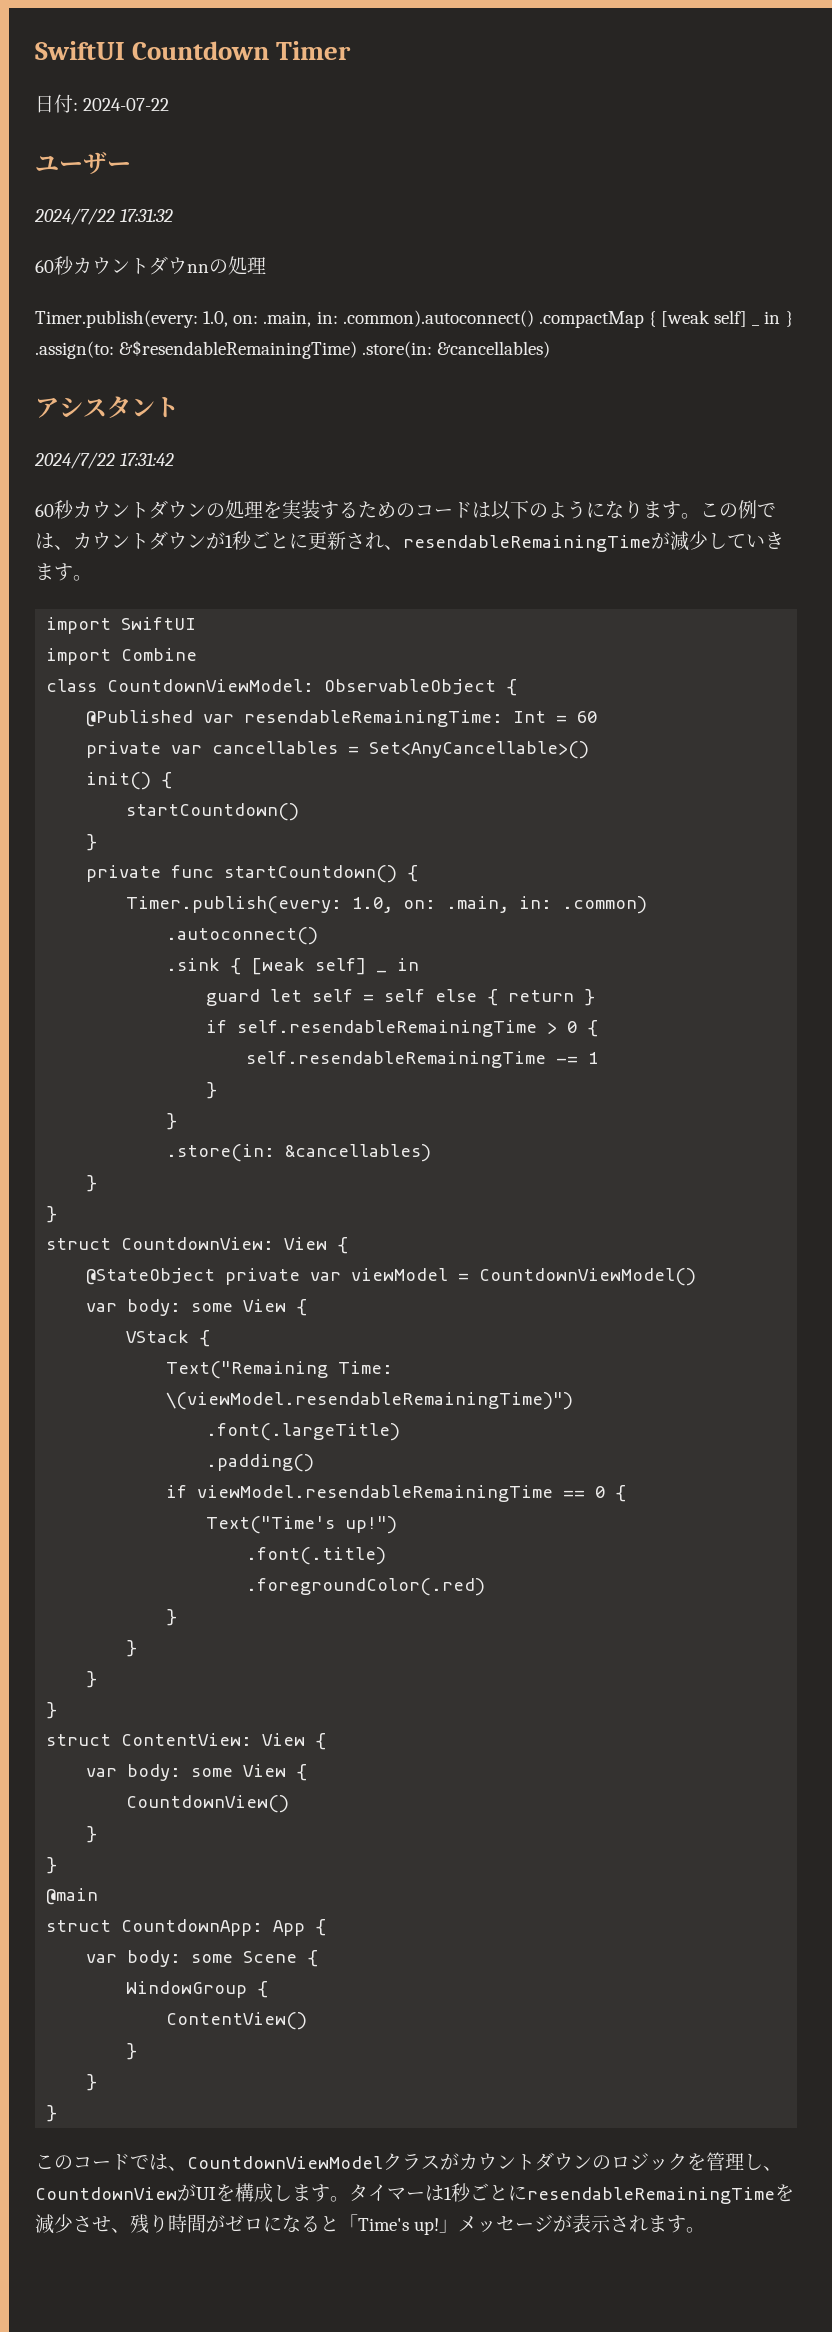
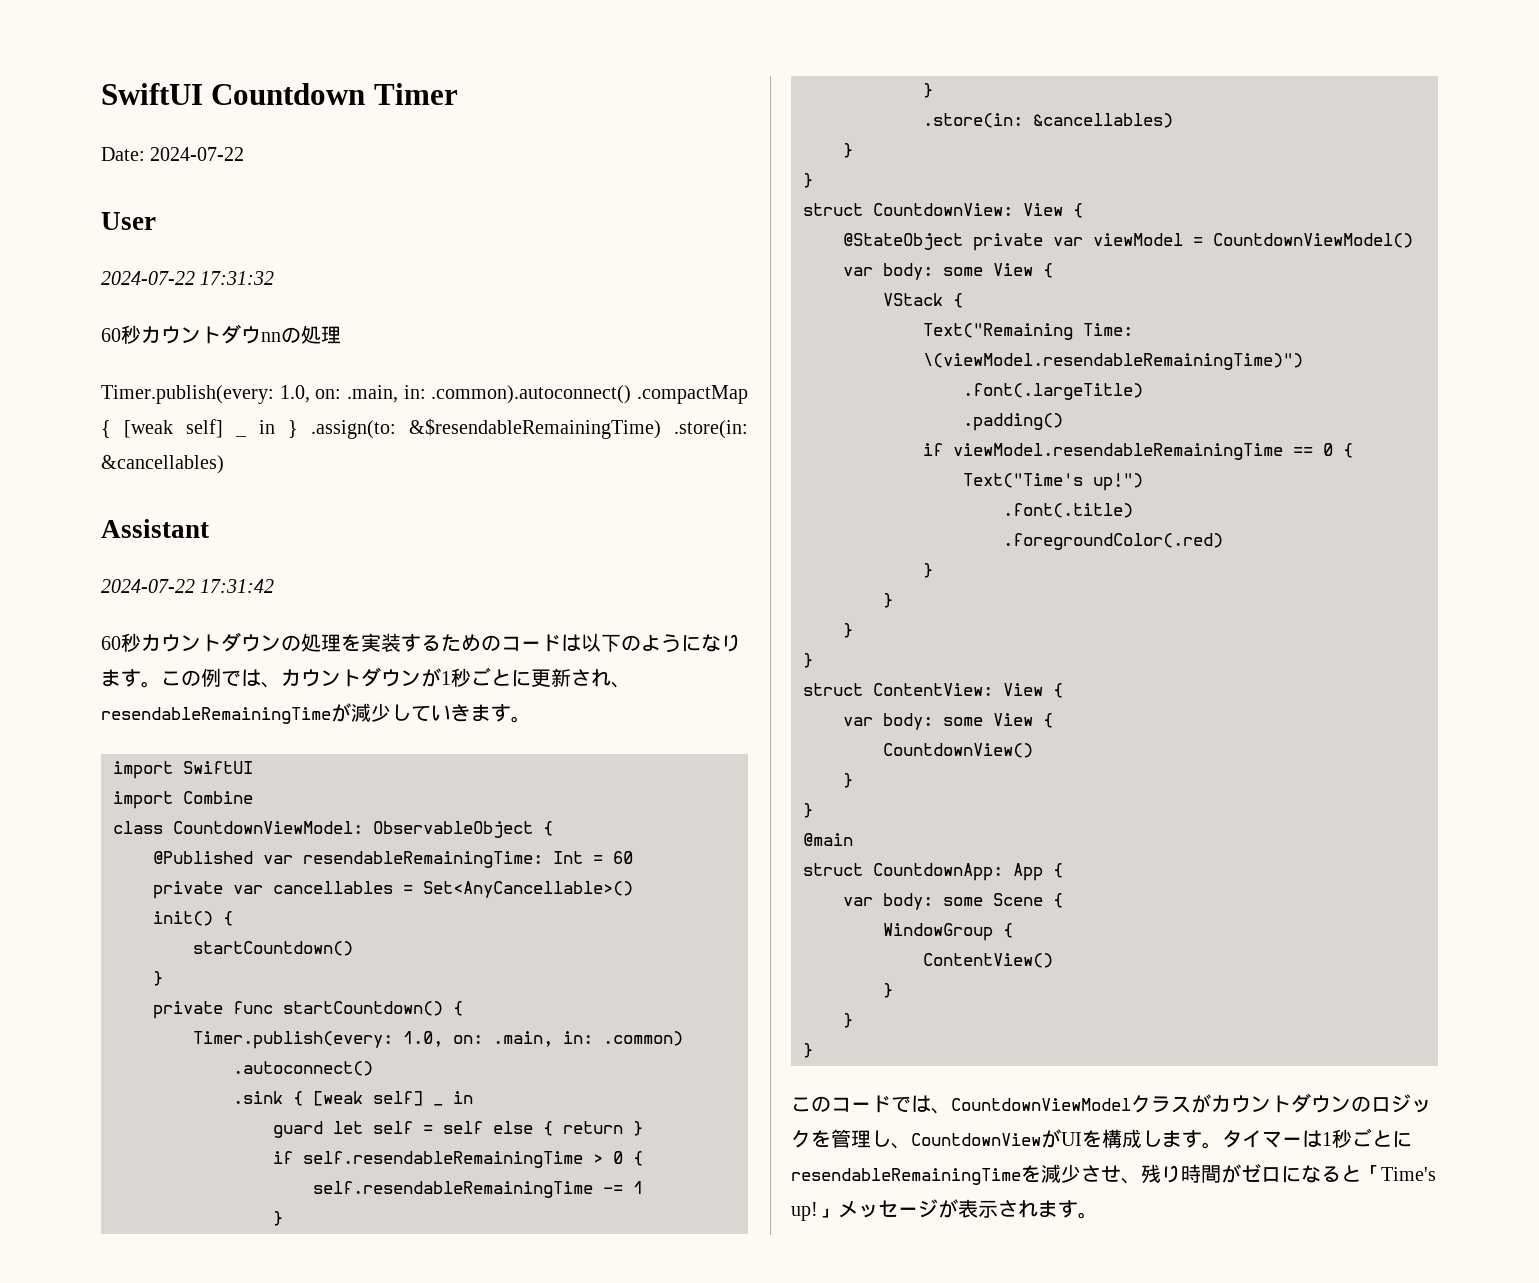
- 日付: 2024-07-22
+ Date: 2024-07-22
- ユーザー
- 2024/7/22 17:31:32
+ User
+ 2024-07-22 17:31:32
- アシスタント
- 2024/7/22 17:31:42
+ Assistant
+ 2024-07-22 17:31:42

